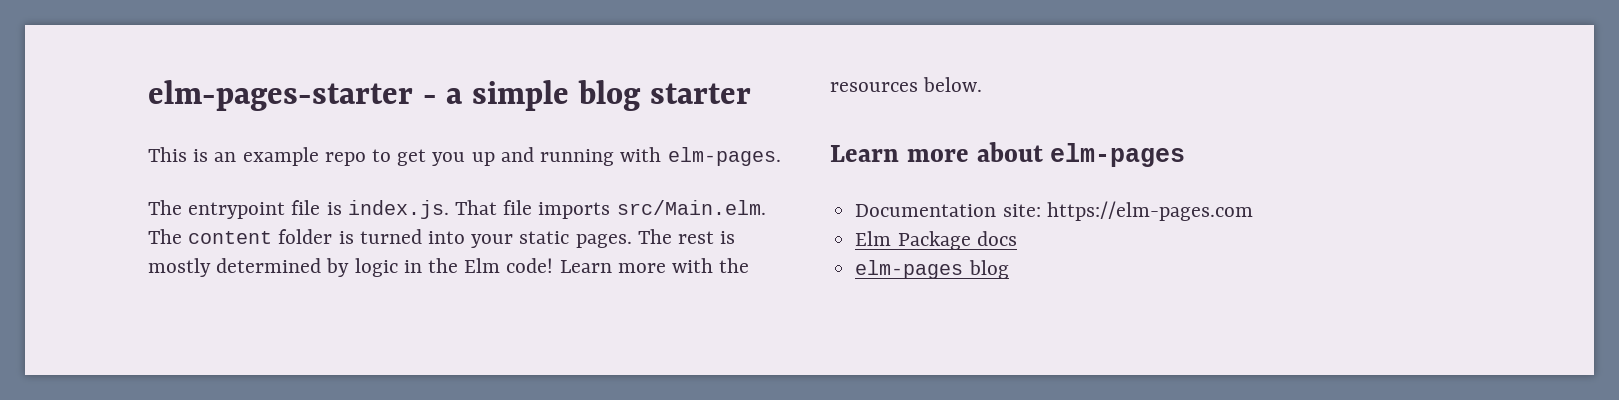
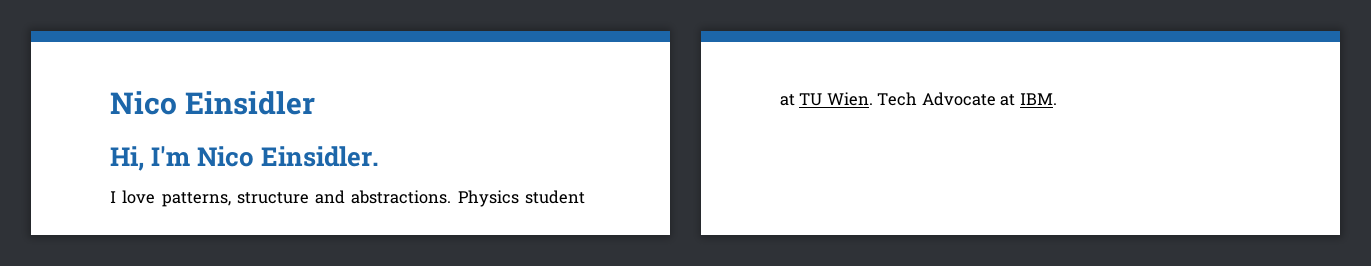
- elm-pages-starter - a simple blog starter
- This is an example repo to get you up and running with elm-pages.
- The entrypoint file is index.js. That file imports src/Main.elm. The content folder is turned into your static pages. The rest is mostly determined by logic in the Elm code! Learn more with the resources below.
- Learn more about elm-pages
- Documentation site: https://elm-pages.com
- Elm Package docs
- elm-pages blog
+ Nico Einsidler
+ Hi, I'm Nico Einsidler.
+ I love patterns, structure and abstractions. Physics student at TU Wien. Tech Advocate at IBM.

